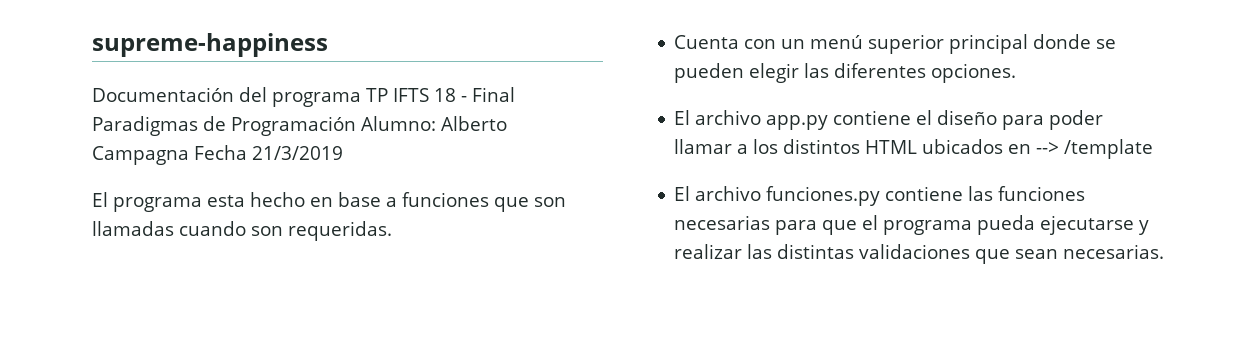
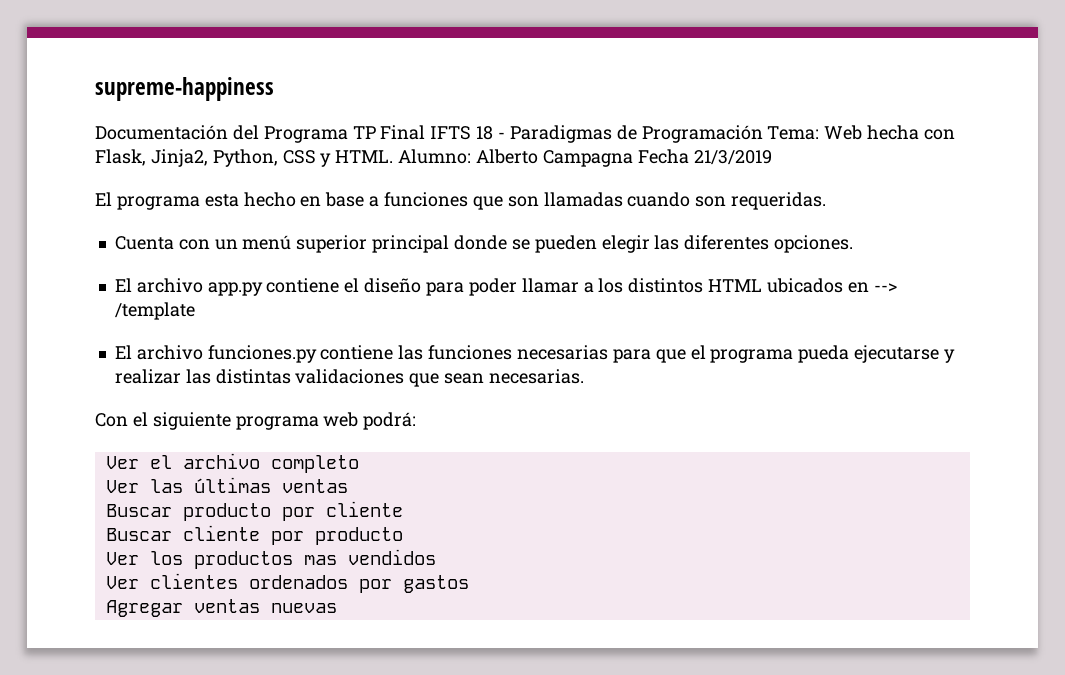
- Documentación del programa TP IFTS 18 - Final Paradigmas de Programación Alumno: Alberto Campagna Fecha 21/3/2019
+ Documentación del Programa TP Final IFTS 18 - Paradigmas de Programación Tema: Web hecha con Flask, Jinja2, Python, CSS y HTML. Alumno: Alberto Campagna Fecha 21/3/2019
+ Con el siguiente programa web podrá:
+ Ver el archivo completo
+ Ver las últimas ventas
+ Buscar producto por cliente
+ Buscar cliente por producto
+ Ver los productos mas vendidos
+ Ver clientes ordenados por gastos
+ Agregar ventas nuevas

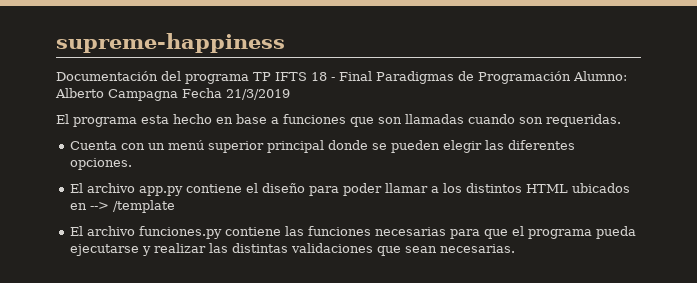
- Documentación del Programa TP Final IFTS 18 - Paradigmas de Programación Tema: Web hecha con Flask, Jinja2, Python, CSS y HTML. Alumno: Alberto Campagna Fecha 21/3/2019
+ Documentación del programa TP IFTS 18 - Final Paradigmas de Programación Alumno: Alberto Campagna Fecha 21/3/2019
- Con el siguiente programa web podrá:
- Ver el archivo completo
- Ver las últimas ventas
- Buscar producto por cliente
- Buscar cliente por producto
- Ver los productos mas vendidos
- Ver clientes ordenados por gastos
- Agregar ventas nuevas

